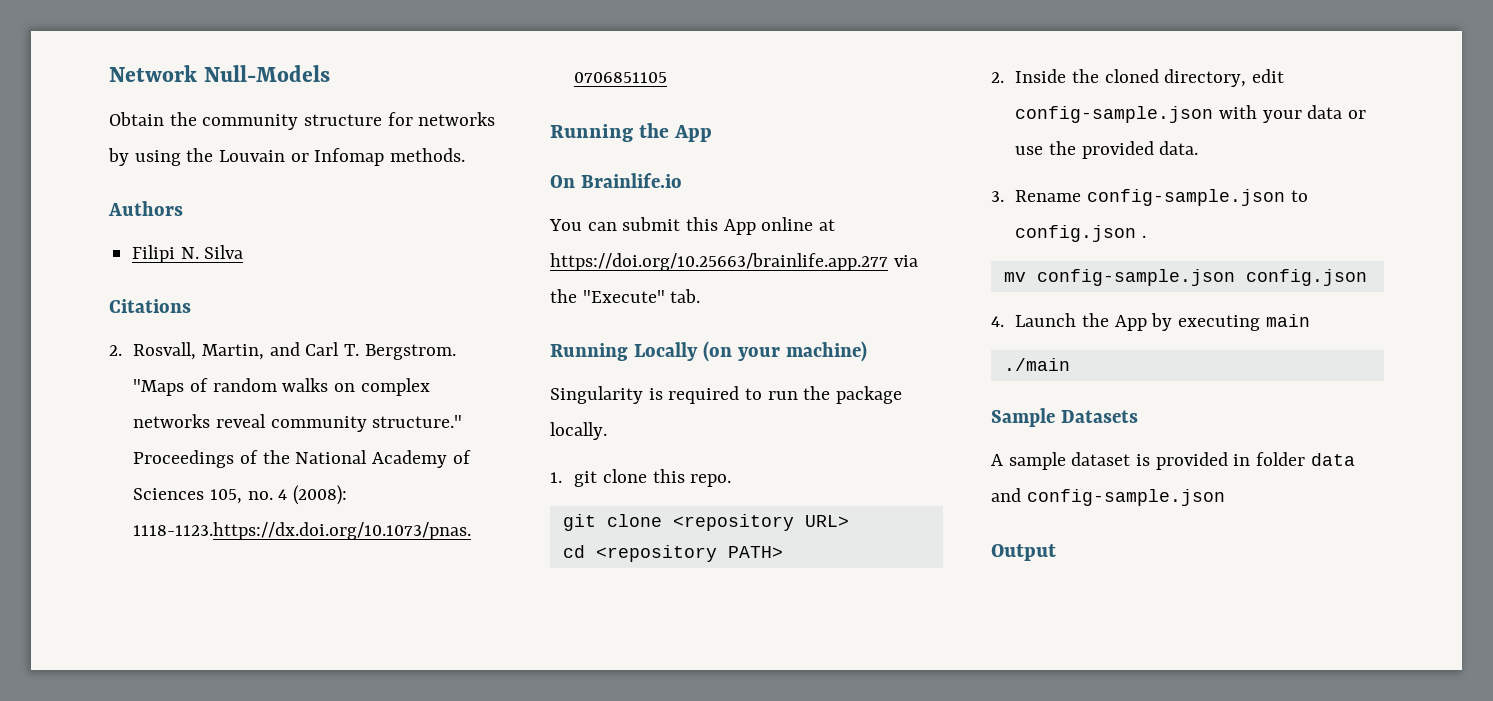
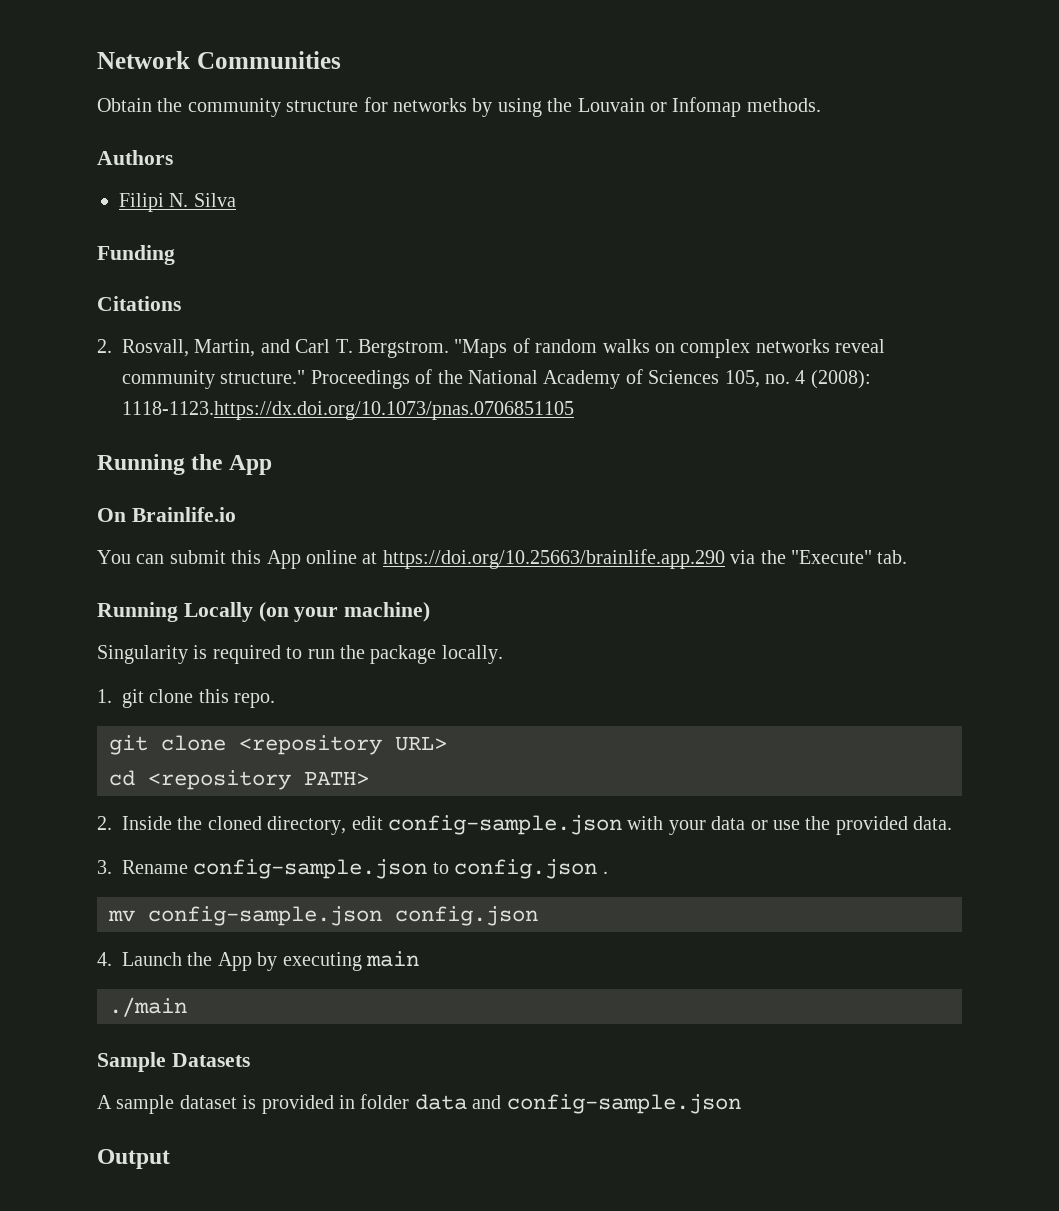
- Network Null-Models
+ Network Communities
+ Funding
- You can submit this App online at https://doi.org/10.25663/brainlife.app.277 via the "Execute" tab.
+ You can submit this App online at https://doi.org/10.25663/brainlife.app.290 via the "Execute" tab.

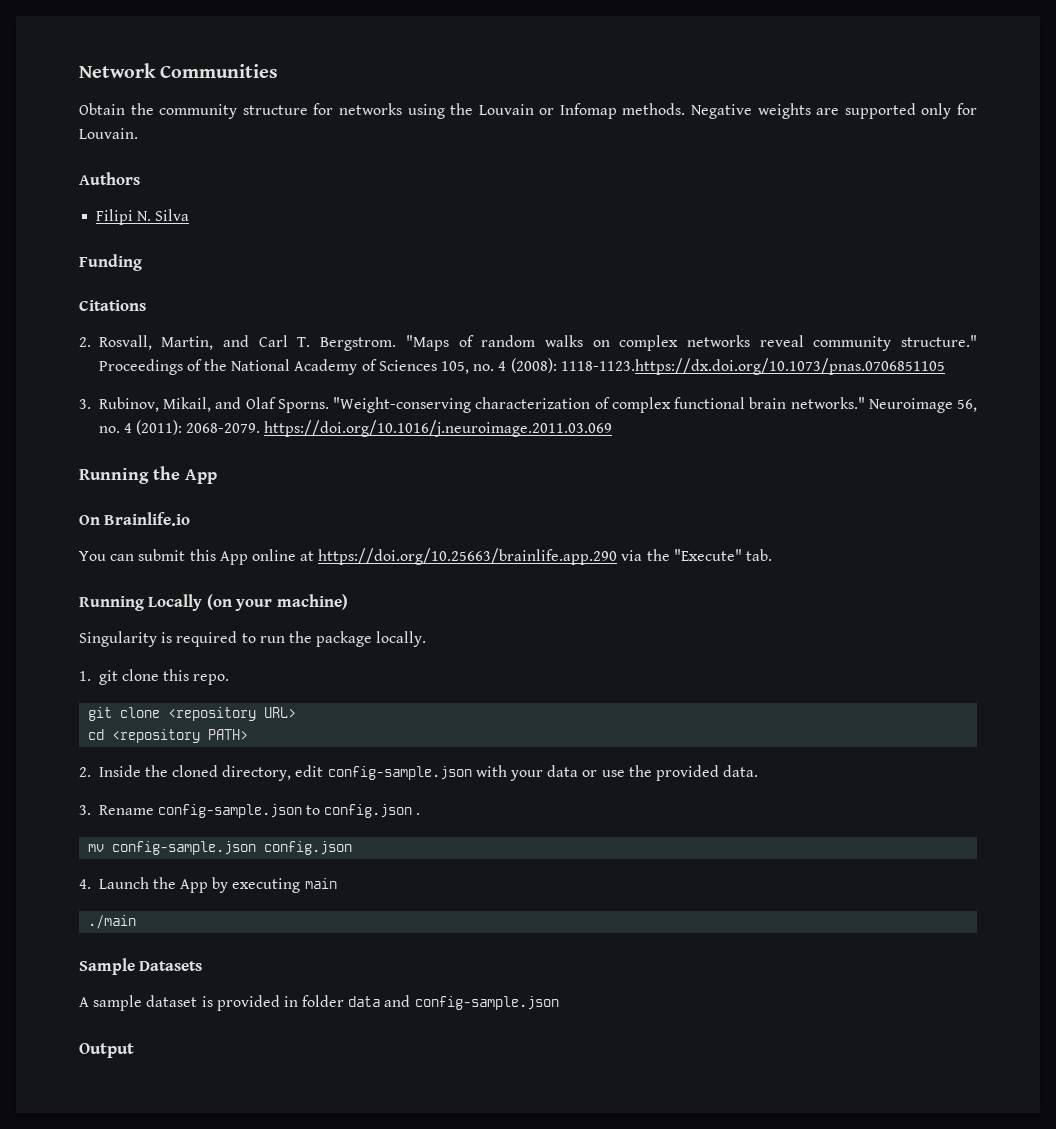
- Obtain the community structure for networks by using the Louvain or Infomap methods.
+ Obtain the community structure for networks using the Louvain or Infomap methods. Negative weights are supported only for Louvain.
+ 3. Rubinov, Mikail, and Olaf Sporns. "Weight-conserving characterization of complex functional brain networks." Neuroimage 56, no. 4 (2011): 2068-2079. https://doi.org/10.1016/j.neuroimage.2011.03.069

